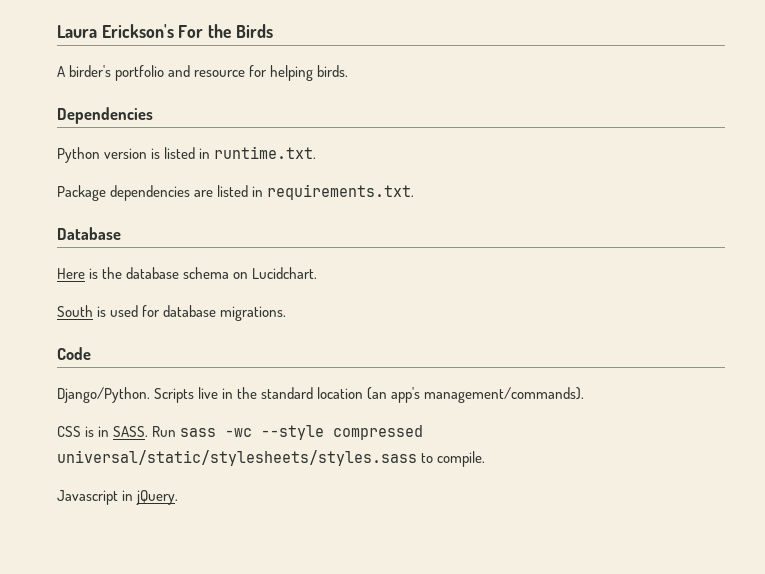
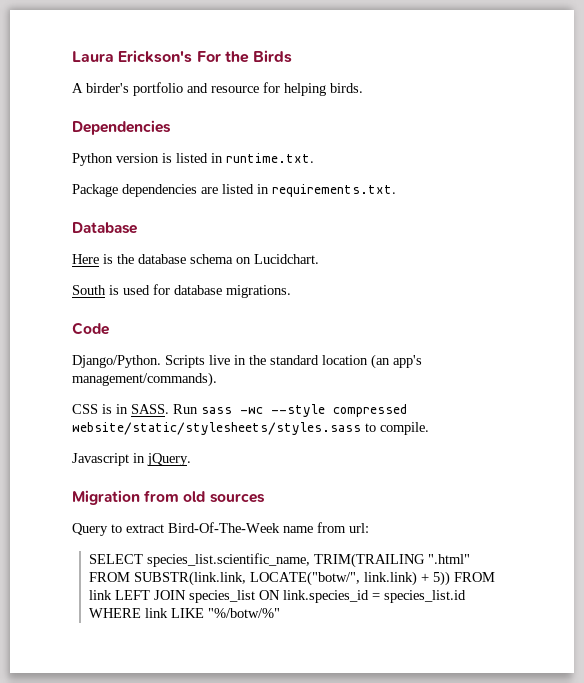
- Run sass -wc --style compressed universal/static/stylesheets/styles.sass to compile.
+ Run sass -wc --style compressed website/static/stylesheets/styles.sass to compile.
+ Migration from old sources
+ Query to extract Bird-Of-The-Week name from url:
+ SELECT species_list.scientific_name, TRIM(TRAILING ".html" FROM SUBSTR(link.link, LOCATE("botw/", link.link) + 5)) FROM link LEFT JOIN species_list ON link.species_id = species_list.id WHERE link LIKE "%/botw/%"

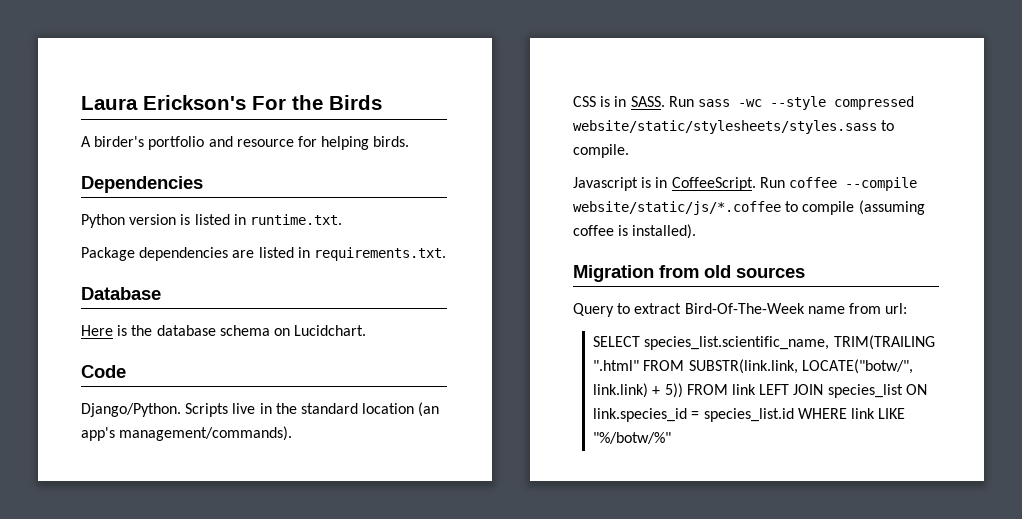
- South is used for database migrations.
- Javascript in jQuery.
+ Javascript is in CoffeeScript. Run coffee --compile website/static/js/*.coffee to compile (assuming coffee is installed).

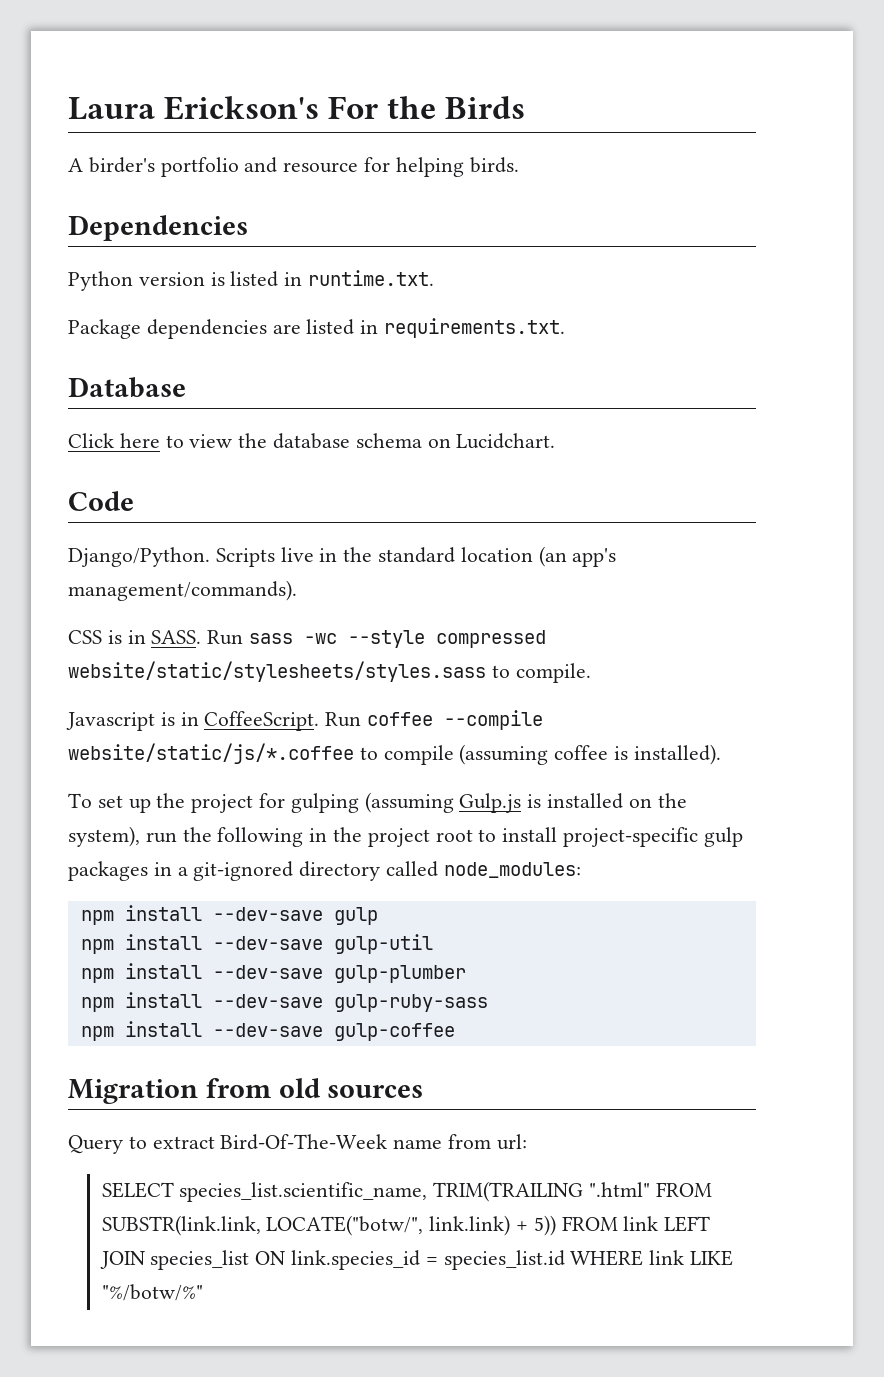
- Here is the database schema on Lucidchart.
+ Click here to view the database schema on Lucidchart.
+ To set up the project for gulping (assuming Gulp.js is installed on the system), run the following in the project root to install project-specific gulp packages in a git-ignored directory called node_modules:
+ npm install --dev-save gulp
+ npm install --dev-save gulp-util
+ npm install --dev-save gulp-plumber
+ npm install --dev-save gulp-ruby-sass
+ npm install --dev-save gulp-coffee

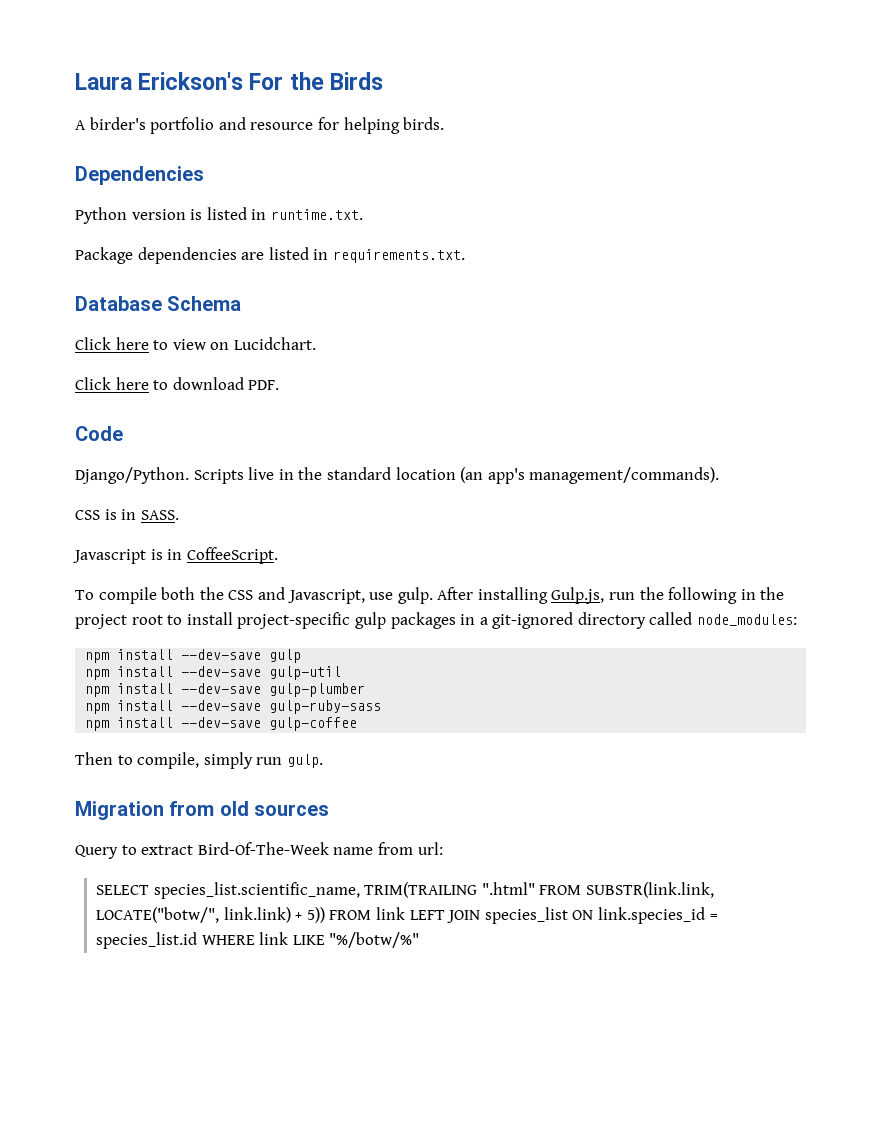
- Database
+ Database Schema
- Click here to view the database schema on Lucidchart.
+ Click here to view on Lucidchart.
+ Click here to download PDF.
- CSS is in SASS. Run sass -wc --style compressed website/static/stylesheets/styles.sass to compile.
- Javascript is in CoffeeScript. Run coffee --compile website/static/js/*.coffee to compile (assuming coffee is installed).
- To set up the project for gulping (assuming Gulp.js is installed on the system), run the following in the project root to install project-specific gulp packages in a git-ignored directory called node_modules:
+ CSS is in SASS.
+ Javascript is in CoffeeScript.
+ To compile both the CSS and Javascript, use gulp. After installing Gulp.js, run the following in the project root to install project-specific gulp packages in a git-ignored directory called node_modules:
+ Then to compile, simply run gulp.

